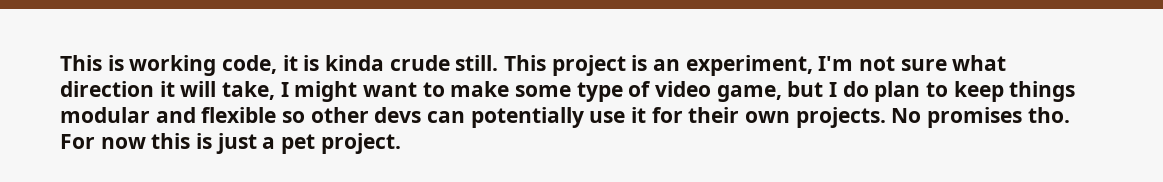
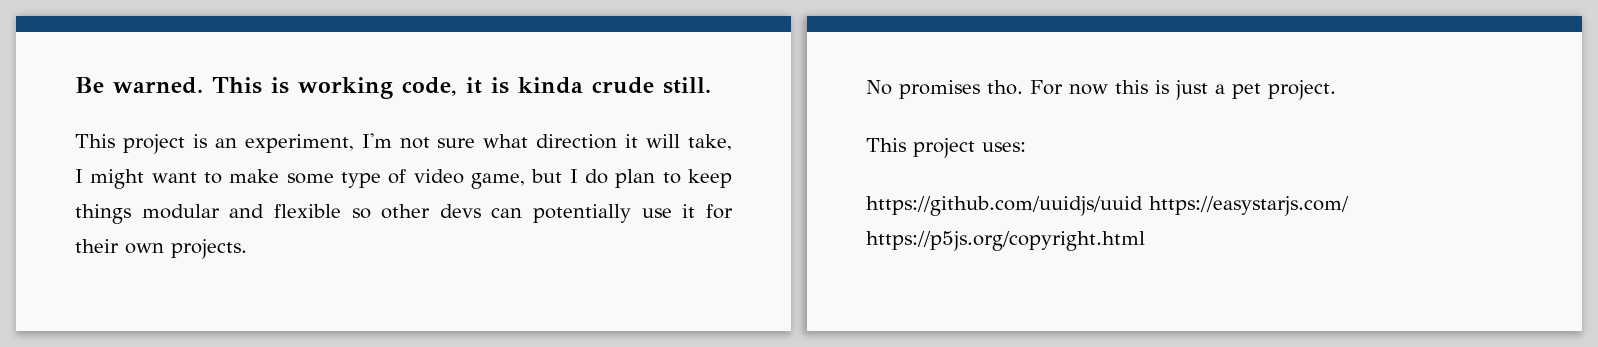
+ Be warned.
- This is working code, it is kinda crude still. This project is an experiment, I'm not sure what direction it will take, I might want to make some type of video game, but I do plan to keep things modular and flexible so other devs can potentially use it for their own projects. No promises tho.
+ This is working code, it is kinda crude still.
+ This project is an experiment, I'm not sure what direction it will take, I might want to make some type of video game, but I do plan to keep things modular and flexible so other devs can potentially use it for their own projects.
+ No promises tho.
+ This project uses:
+ https://github.com/uuidjs/uuid https://easystarjs.com/ https://p5js.org/copyright.html

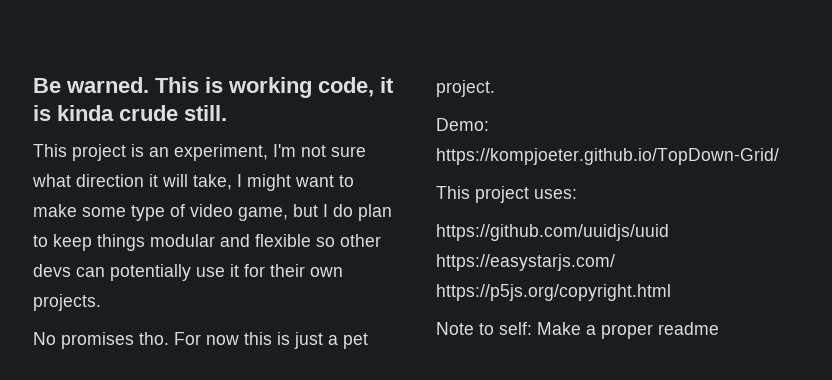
+ Demo: https://kompjoeter.github.io/TopDown-Grid/
+ Note to self: Make a proper readme

